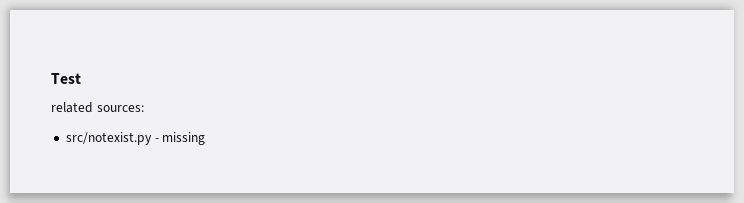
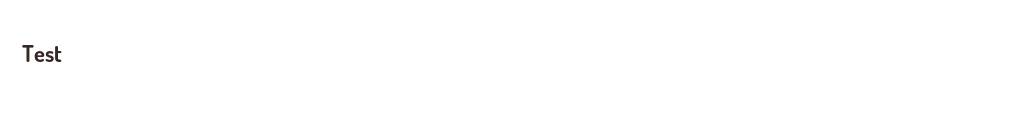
- related sources:
- src/notexist.py - missing

